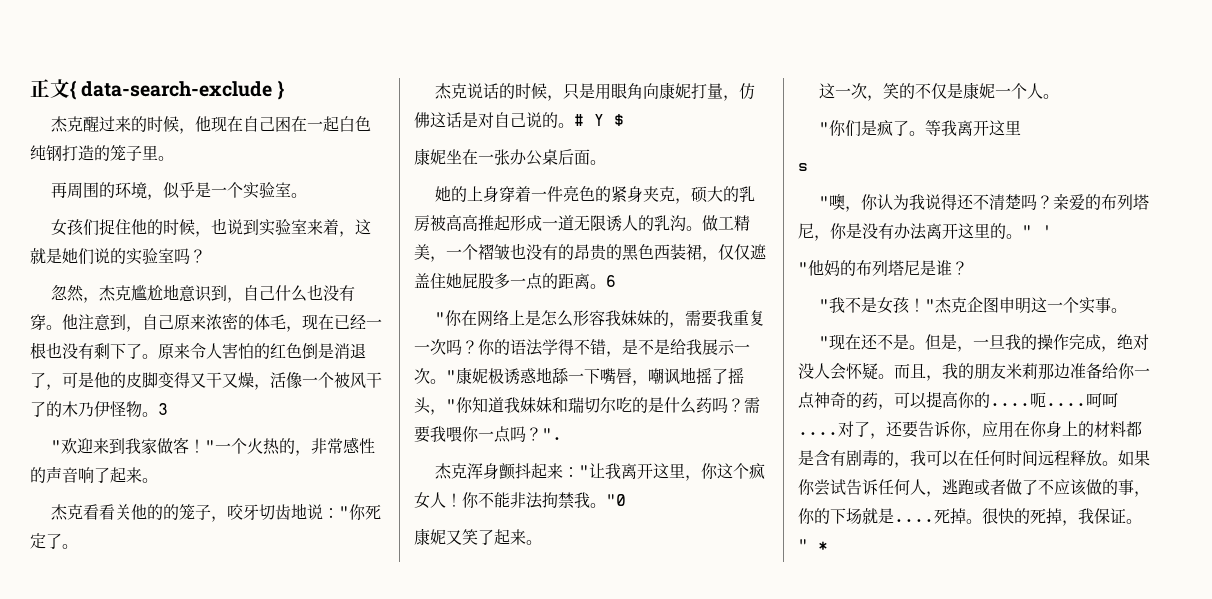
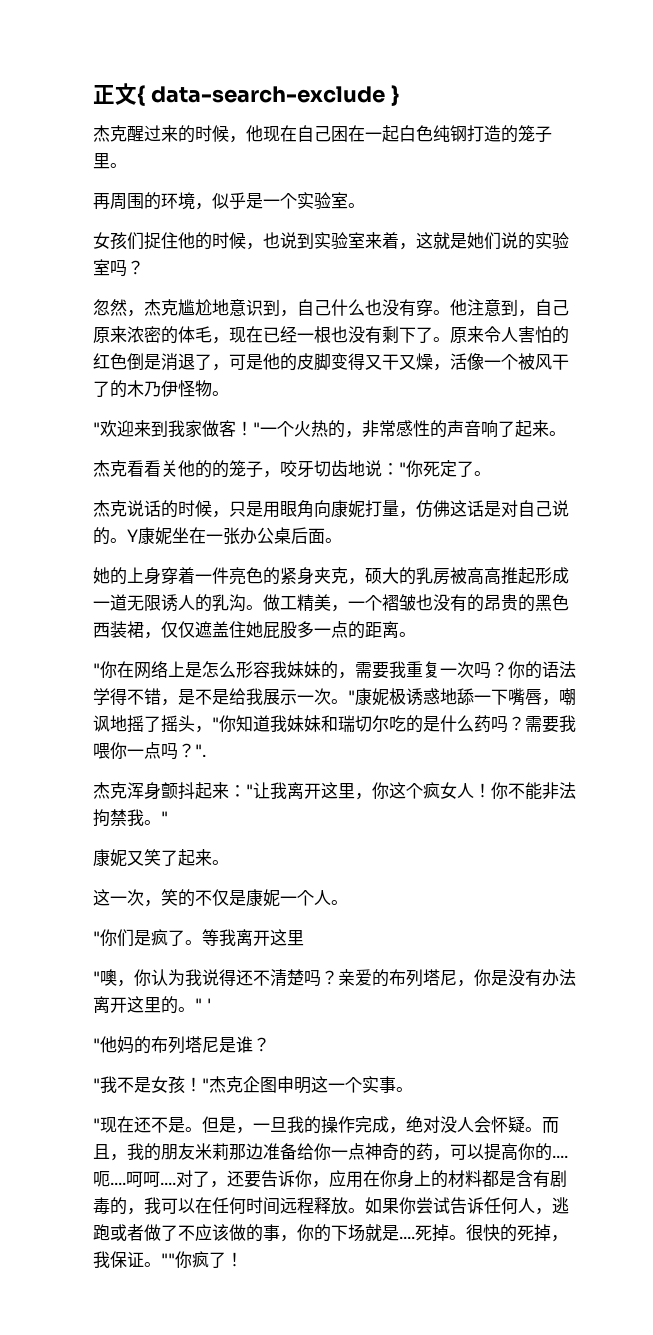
- 3
- # Y $
- 康妮坐在一张办公桌后面。
+ Y康妮坐在一张办公桌后面。
- 6
- 你不能非法拘禁我。"0
+ 你不能非法拘禁我。"
- s
- " *
+ ""你疯了！

